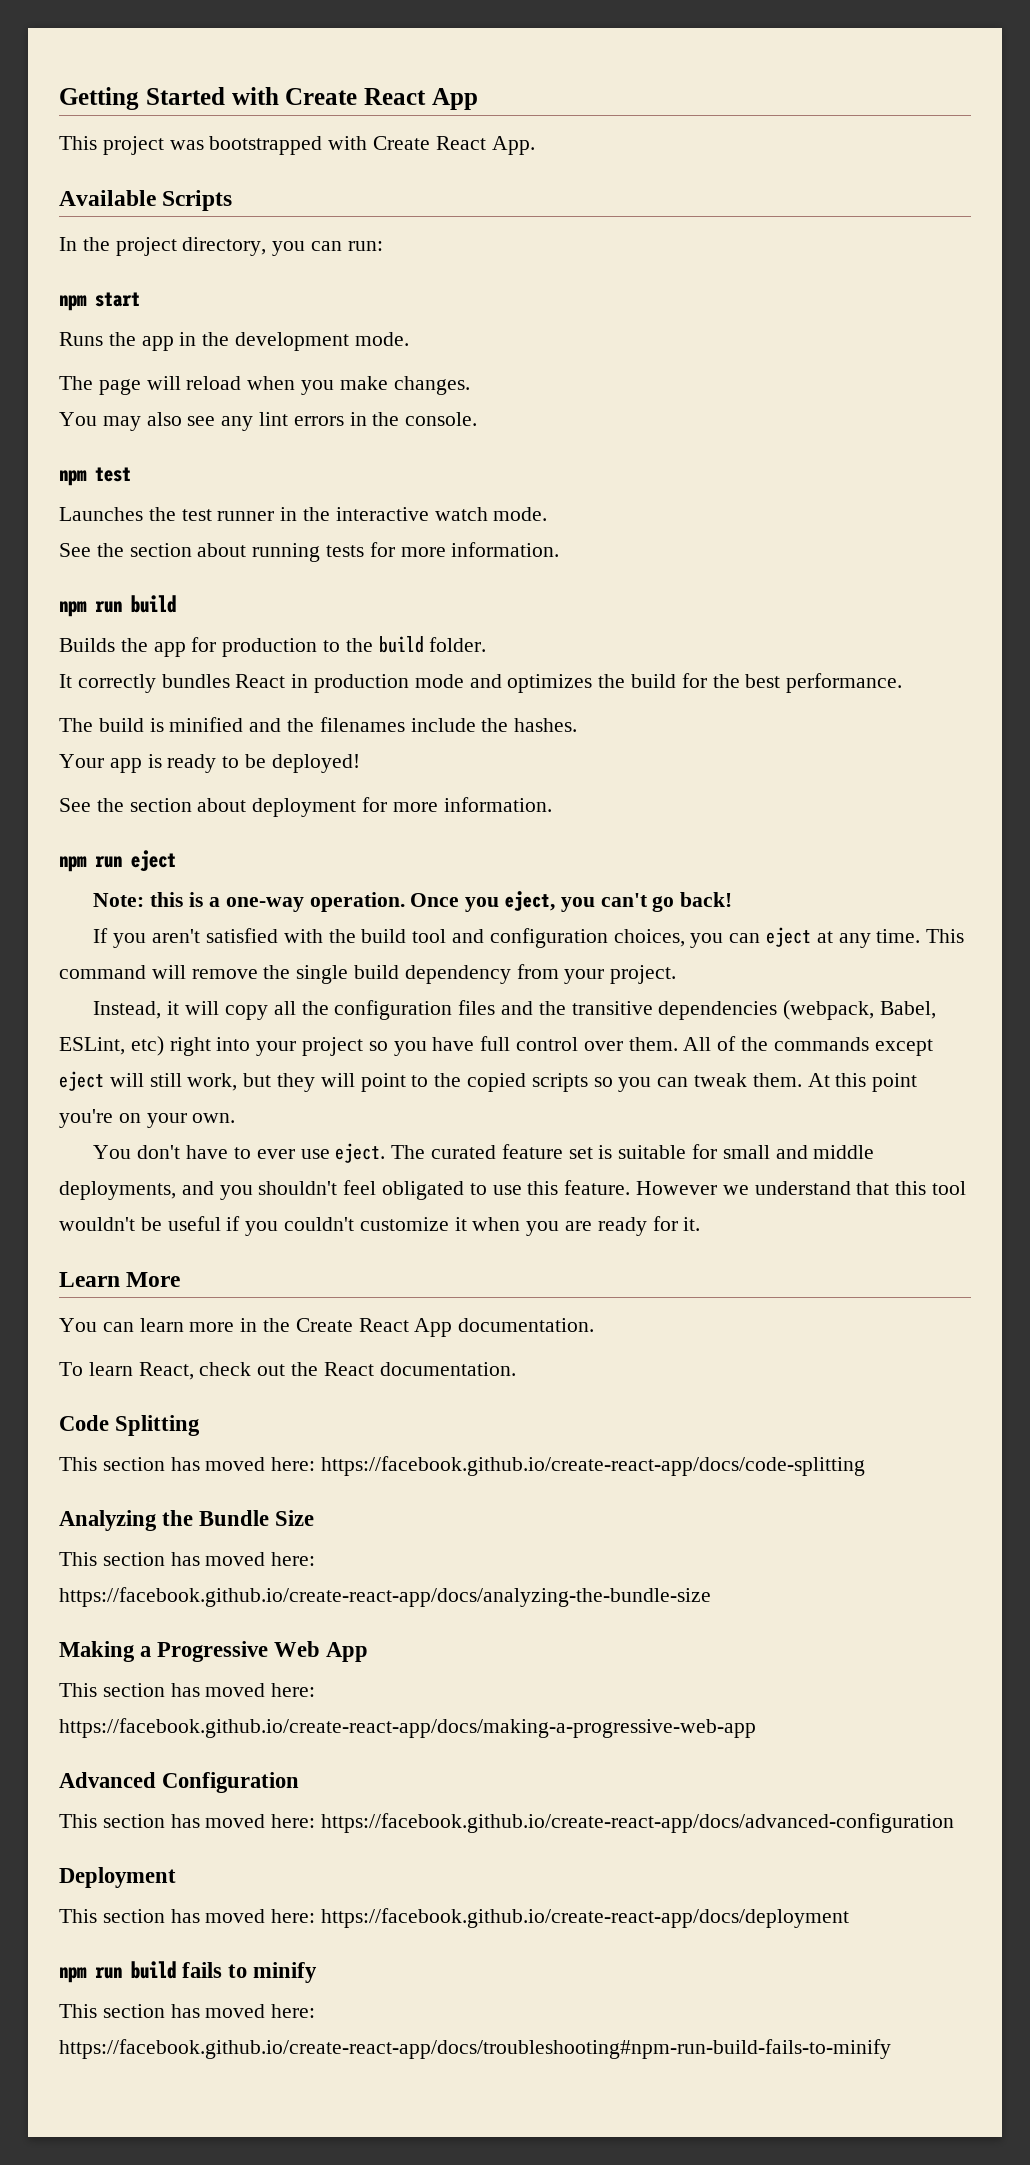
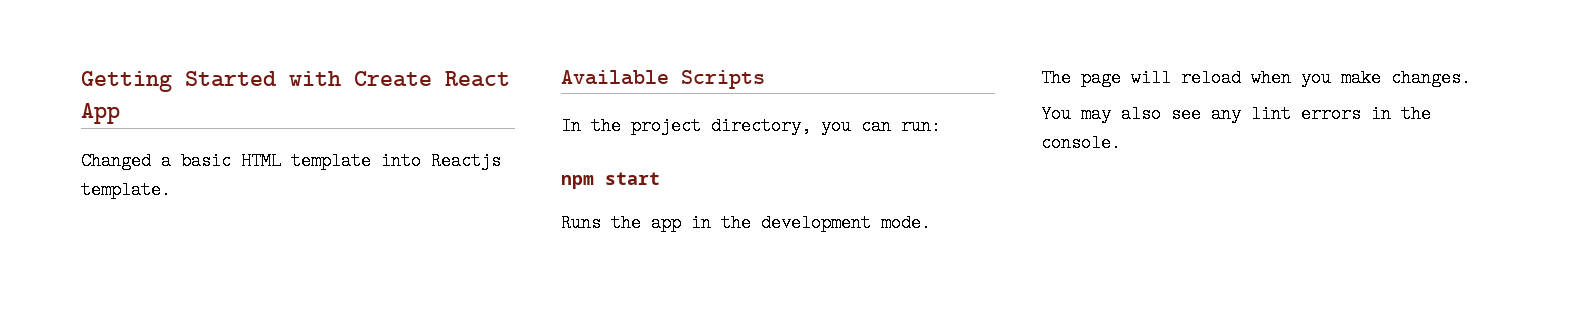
- This project was bootstrapped with Create React App.
+ Changed a basic HTML template into Reactjs template.
- npm test
- Launches the test runner in the interactive watch mode.
- See the section about running tests for more information.
- npm run build
- Builds the app for production to the build folder.
- It correctly bundles React in production mode and optimizes the build for the best performance.
- The build is minified and the filenames include the hashes.
- Your app is ready to be deployed!
- See the section about deployment for more information.
- npm run eject
- Note: this is a one-way operation. Once you eject, you can't go back!
- If you aren't satisfied with the build tool and configuration choices, you can eject at any time. This command will remove the single build dependency from your project.
- Instead, it will copy all the configuration files and the transitive dependencies (webpack, Babel, ESLint, etc) right into your project so you have full control over them. All of the commands except eject will still work, but they will point to the copied scripts so you can tweak them. At this point you're on your own.
- You don't have to ever use eject. The curated feature set is suitable for small and middle deployments, and you shouldn't feel obligated to use this feature. However we understand that this tool wouldn't be useful if you couldn't customize it when you are ready for it.
- Learn More
- You can learn more in the Create React App documentation.
- To learn React, check out the React documentation.
- Code Splitting
- This section has moved here: https://facebook.github.io/create-react-app/docs/code-splitting
- Analyzing the Bundle Size
- This section has moved here: https://facebook.github.io/create-react-app/docs/analyzing-the-bundle-size
- Making a Progressive Web App
- This section has moved here: https://facebook.github.io/create-react-app/docs/making-a-progressive-web-app
- Advanced Configuration
- This section has moved here: https://facebook.github.io/create-react-app/docs/advanced-configuration
- Deployment
- This section has moved here: https://facebook.github.io/create-react-app/docs/deployment
- npm run build fails to minify
- This section has moved here: https://facebook.github.io/create-react-app/docs/troubleshooting#npm-run-build-fails-to-minify

